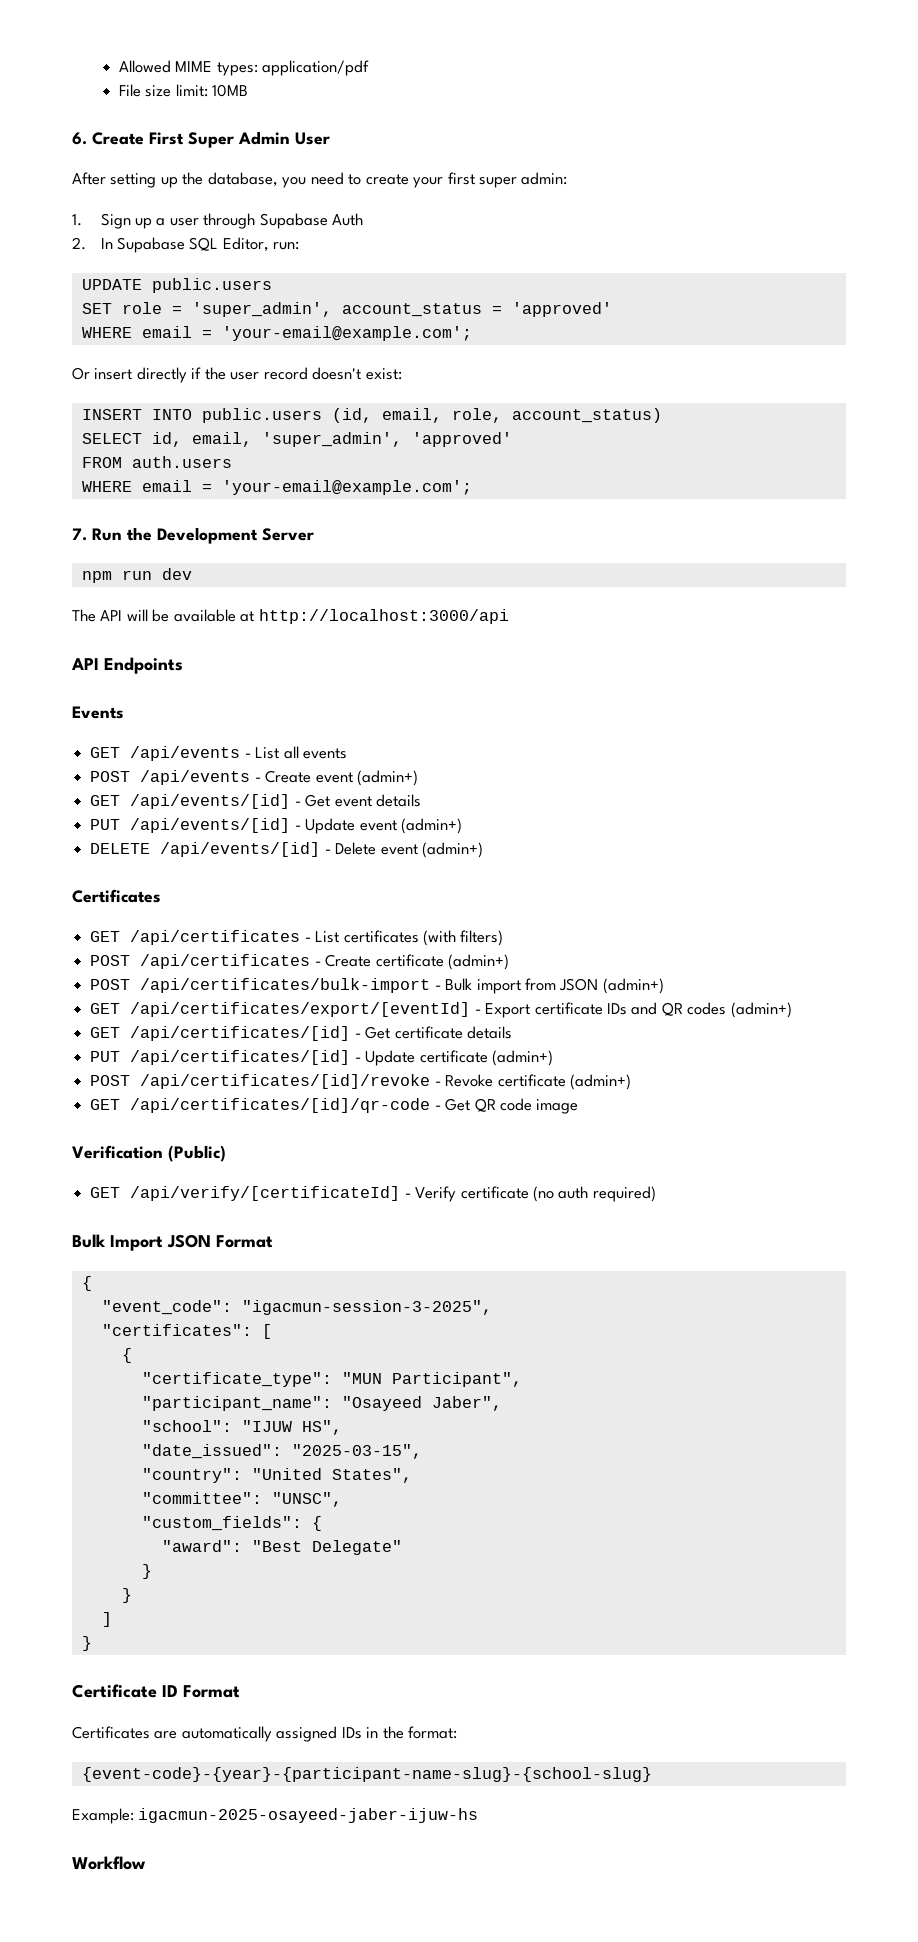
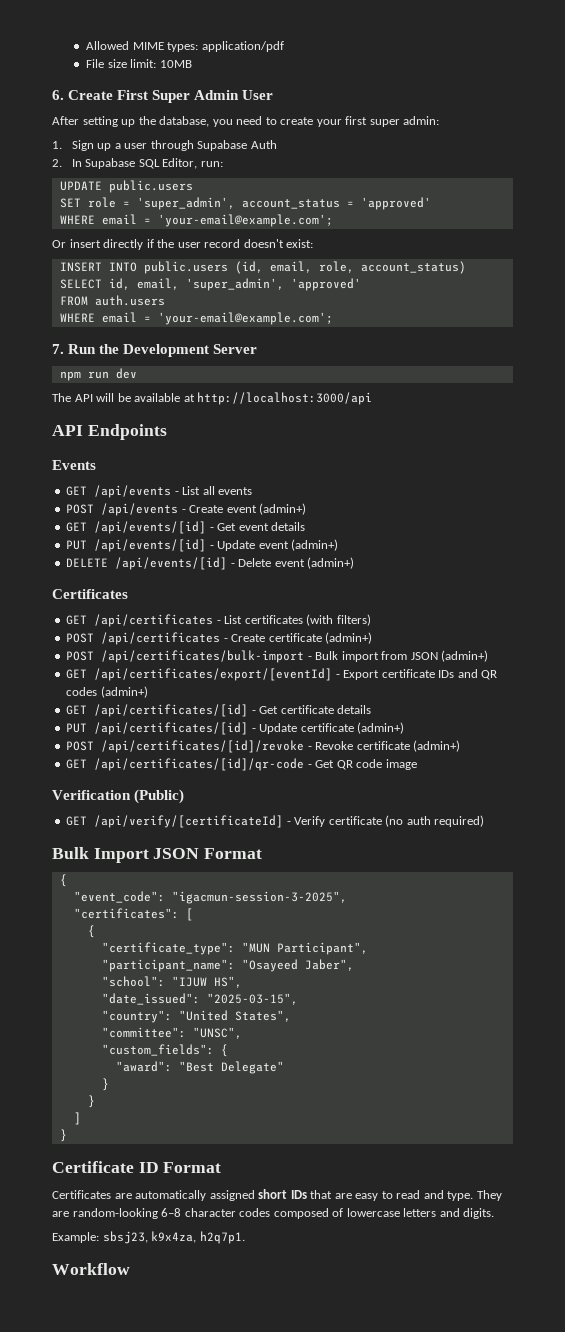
- Certificates are automatically assigned IDs in the format:
- {event-code}-{year}-{participant-name-slug}-{school-slug}
- Example: igacmun-2025-osayeed-jaber-ijuw-hs
+ Certificates are automatically assigned short IDs that are easy to read and type. They are random-looking 6–8 character codes composed of lowercase letters and digits.
+ Example: sbsj23, k9x4za, h2q7p1.

